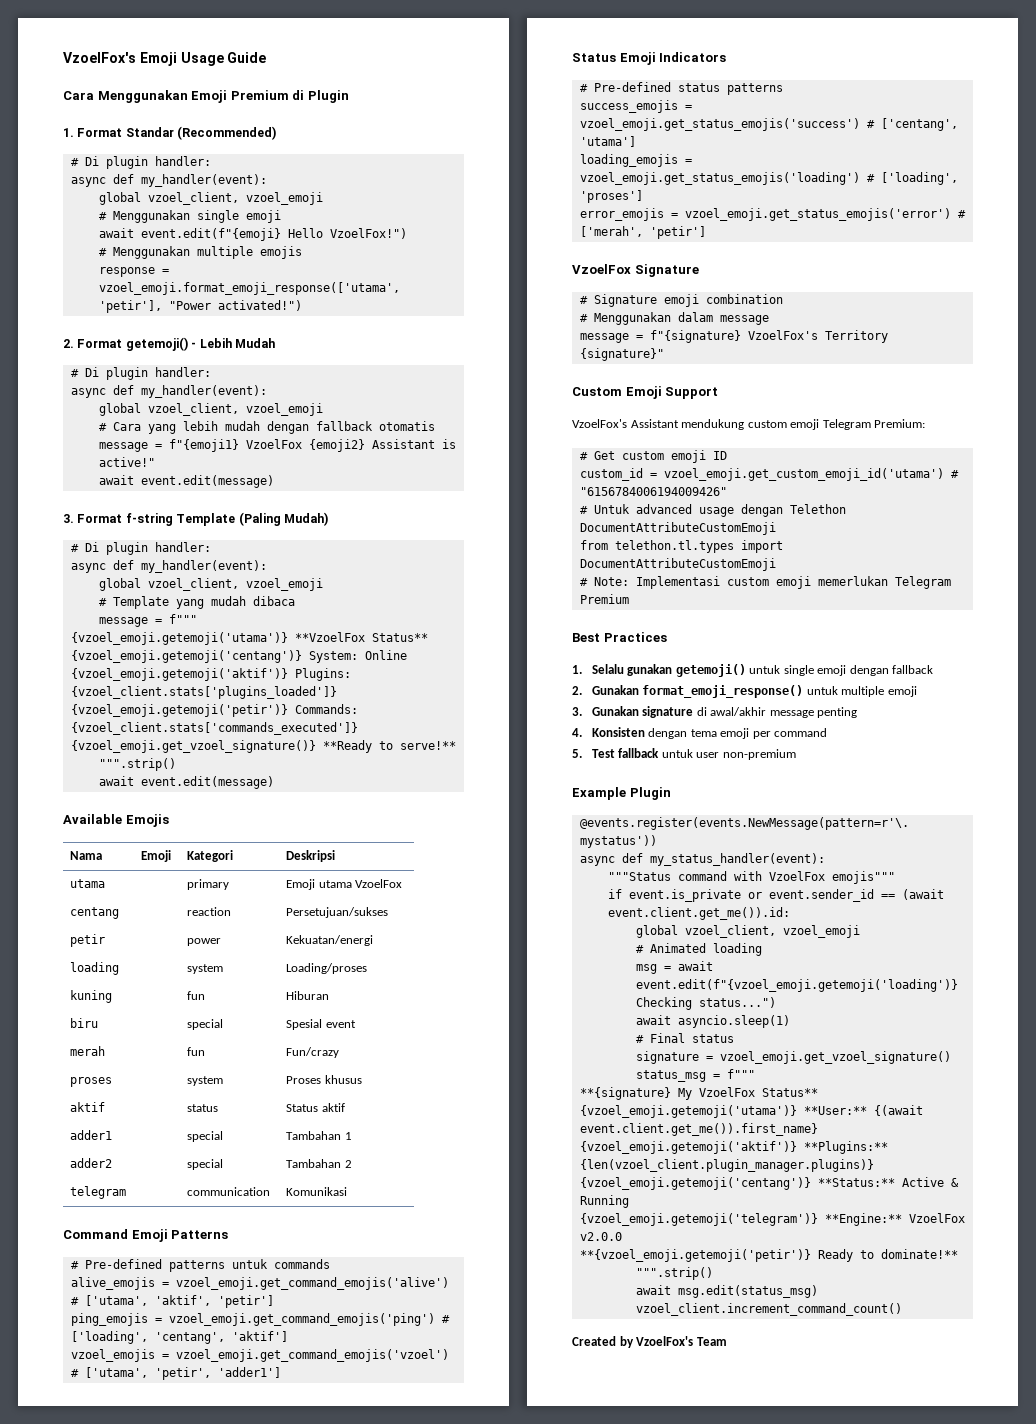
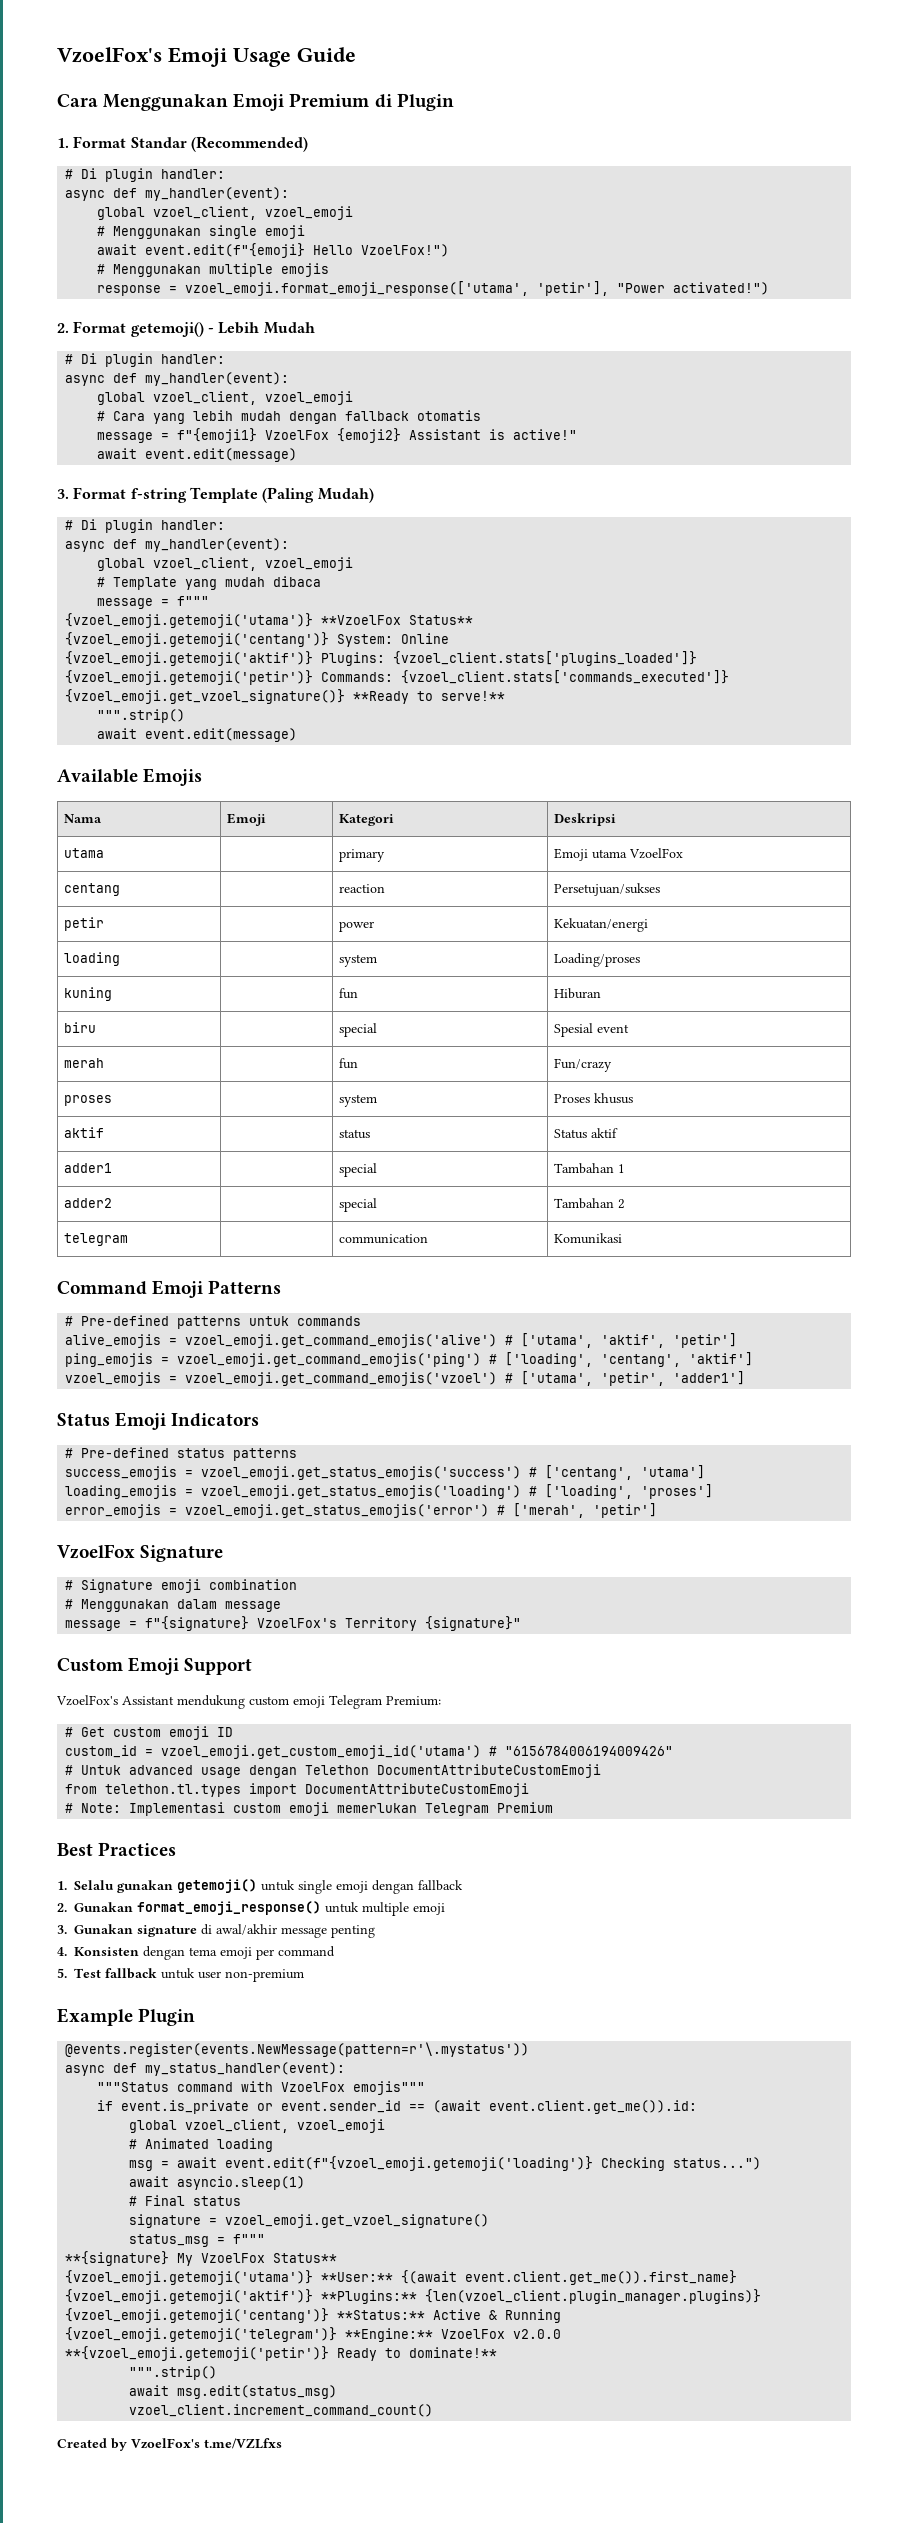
- Created by VzoelFox's Team
+ Created by VzoelFox's t.me/VZLfxs

